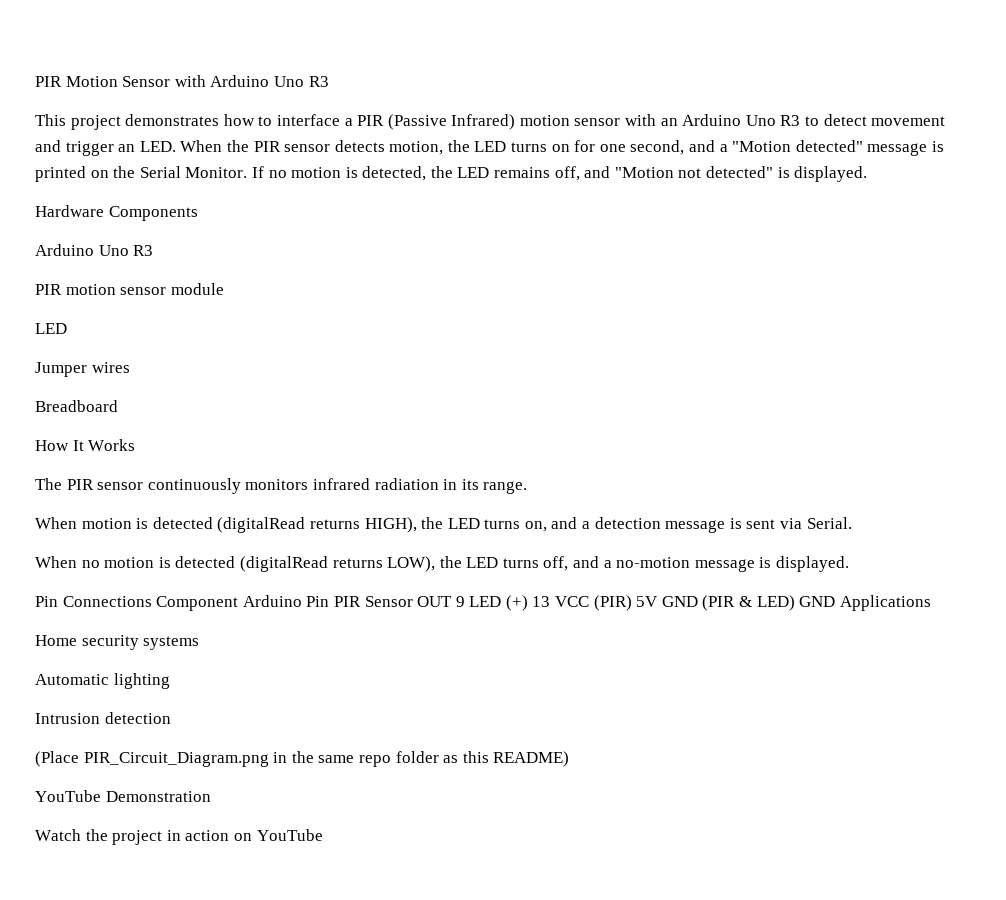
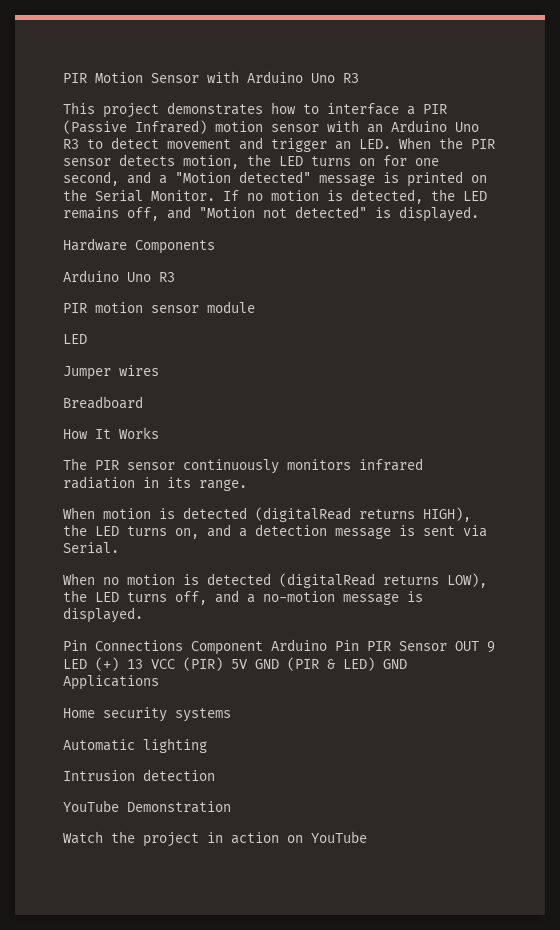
- (Place PIR_Circuit_Diagram.png in the same repo folder as this README)

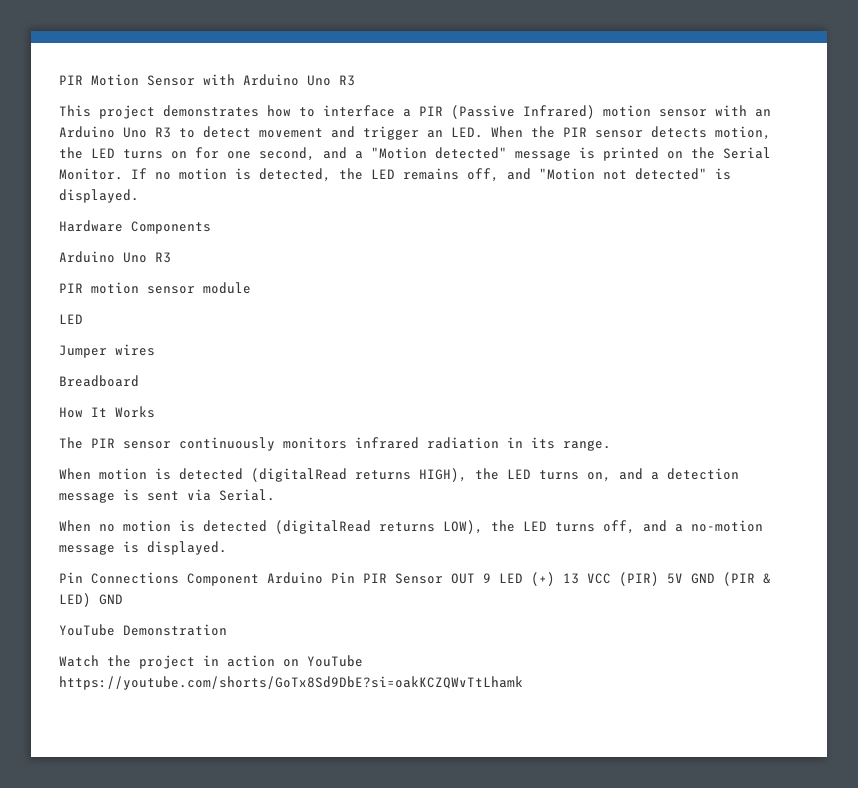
- Pin Connections Component Arduino Pin PIR Sensor OUT 9 LED (+) 13 VCC (PIR) 5V GND (PIR & LED) GND Applications
- Home security systems
- Automatic lighting
- Intrusion detection
+ Pin Connections Component Arduino Pin PIR Sensor OUT 9 LED (+) 13 VCC (PIR) 5V GND (PIR & LED) GND
- Watch the project in action on YouTube
+ Watch the project in action on YouTube https://youtube.com/shorts/GoTx8Sd9DbE?si=oakKCZQWvTtLhamk

